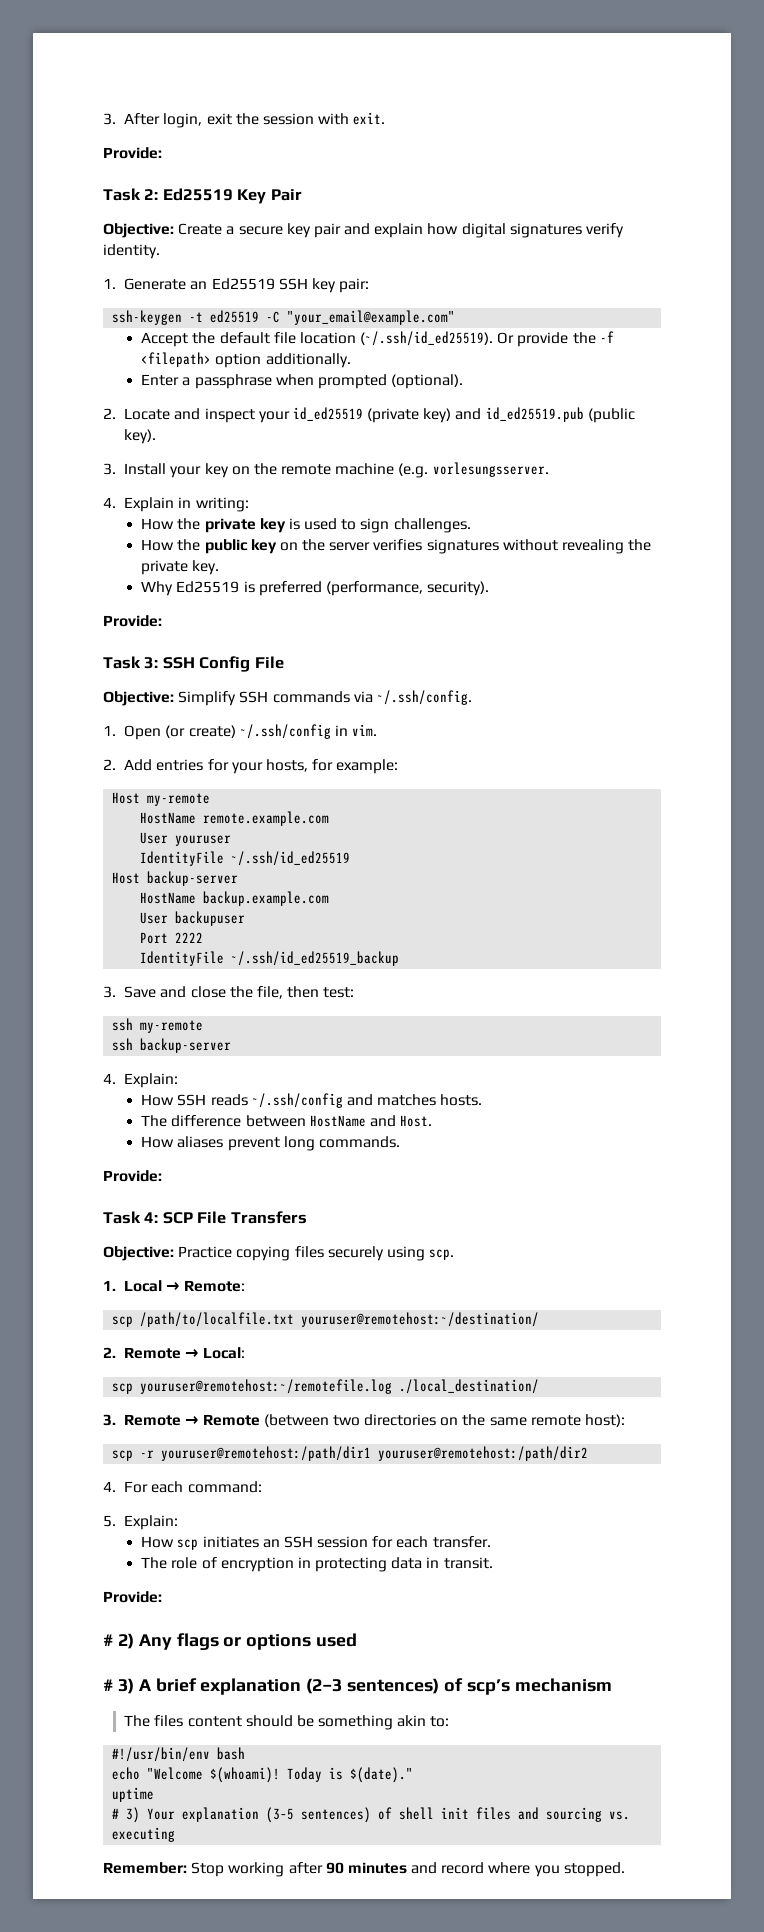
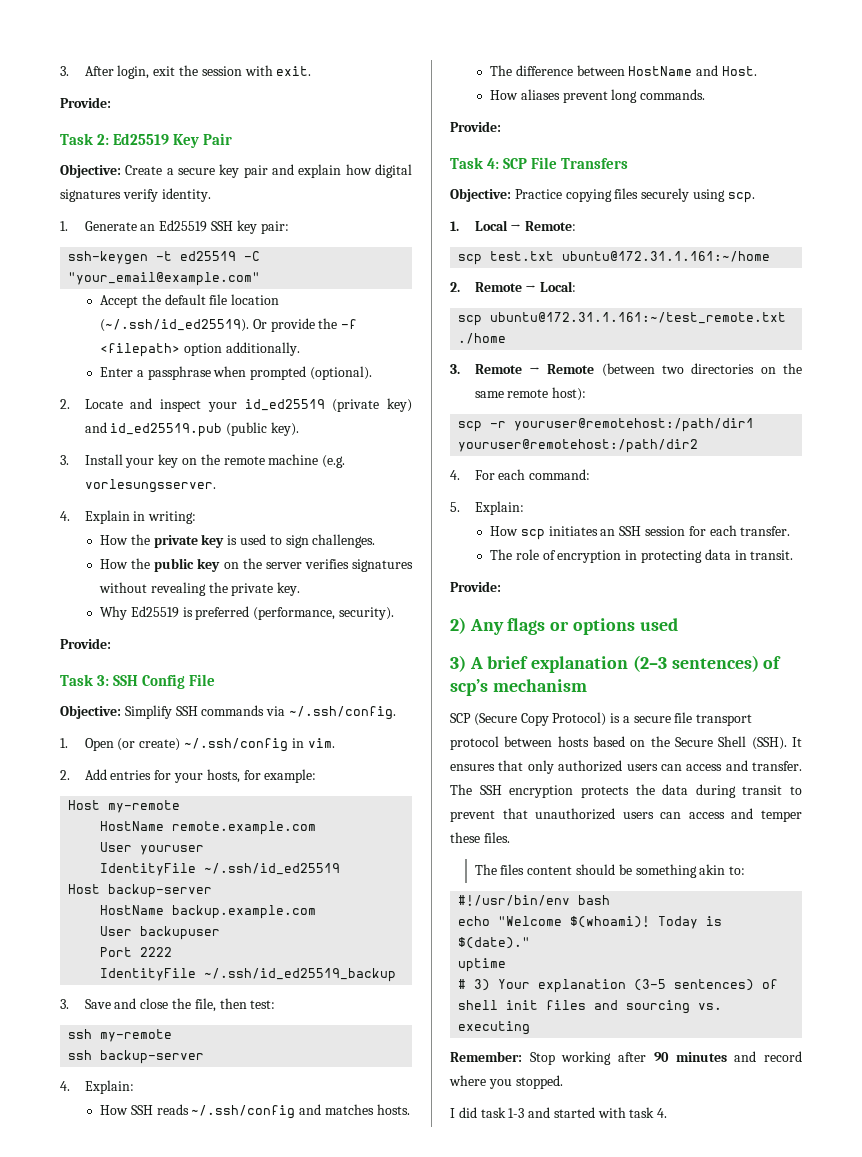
- scp /path/to/localfile.txt youruser@remotehost:~/destination/
+ scp test.txt ubuntu@172.31.1.161:~/home
- scp youruser@remotehost:~/remotefile.log ./local_destination/
+ scp ubuntu@172.31.1.161:~/test_remote.txt ./home
- # 2) Any flags or options used
+ 2) Any flags or options used
- # 3) A brief explanation (2–3 sentences) of scp’s mechanism
+ 3) A brief explanation (2–3 sentences) of scp’s mechanism
+ SCP (Secure Copy Protocol) is a secure file transport protocol between hosts based on the Secure Shell (SSH). It ensures that only authorized users can access and transfer. The SSH encryption protects the data during transit to prevent that unauthorized users can access and temper these files.
+ I did task 1-3 and started with task 4.

